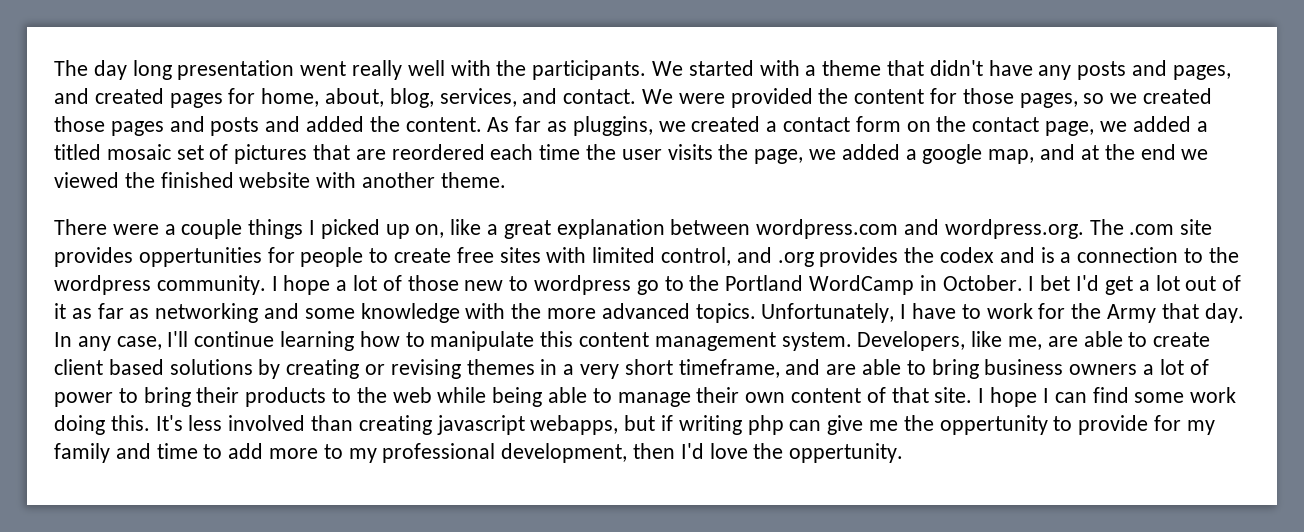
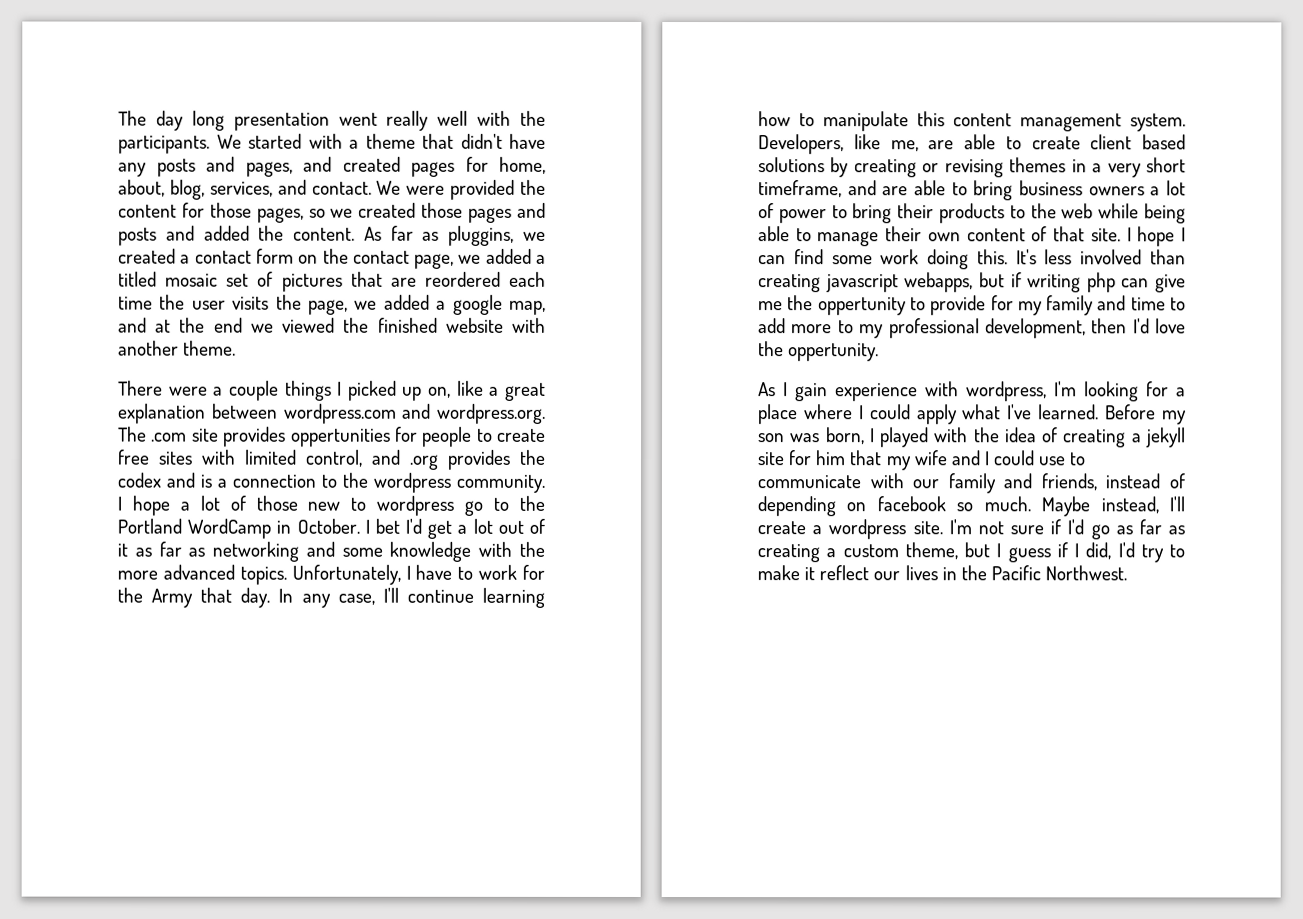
+ As I gain experience with wordpress, I'm looking for a place where I could apply what I've learned. Before my son was born, I played with the idea of creating a jekyll site for him that my wife and I could use to communicate with our family and friends, instead of depending on facebook so much. Maybe instead, I'll create a wordpress site. I'm not sure if I'd go as far as creating a custom theme, but I guess if I did, I'd try to make it reflect our lives in the Pacific Northwest.

